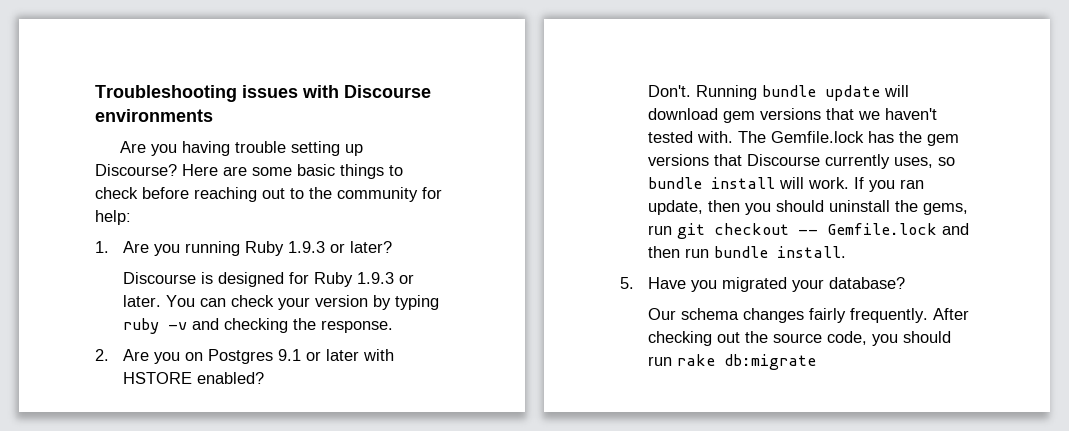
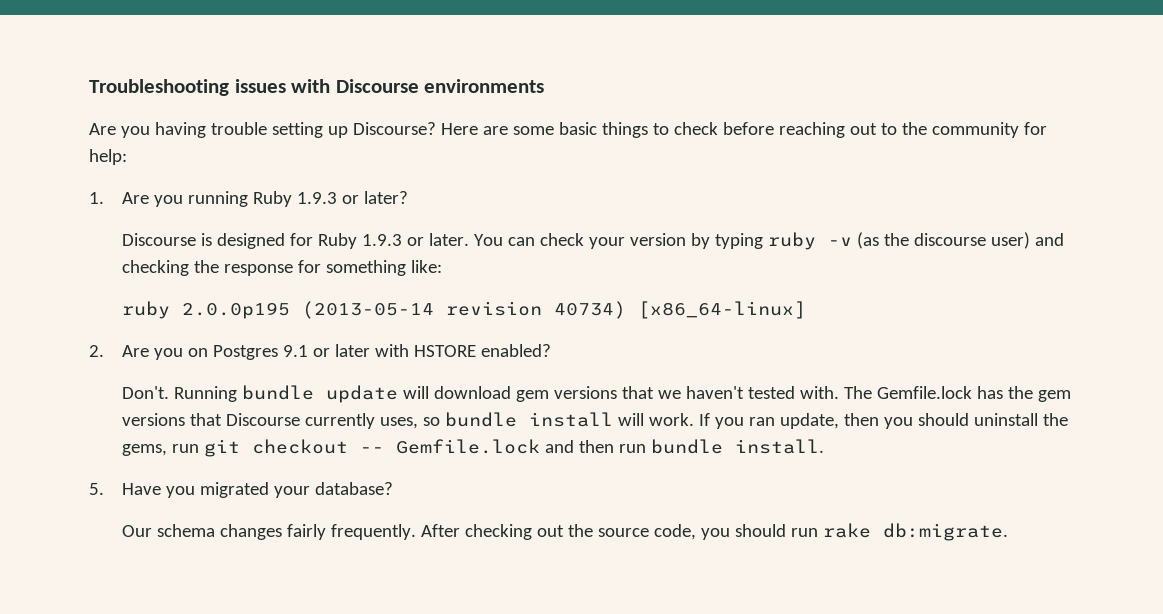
- You can check your version by typing ruby -v and checking the response.
+ You can check your version by typing ruby -v (as the discourse user) and checking the response for something like:
+ ruby 2.0.0p195 (2013-05-14 revision 40734) [x86_64-linux]
- After checking out the source code, you should run rake db:migrate
+ After checking out the source code, you should run rake db:migrate.

